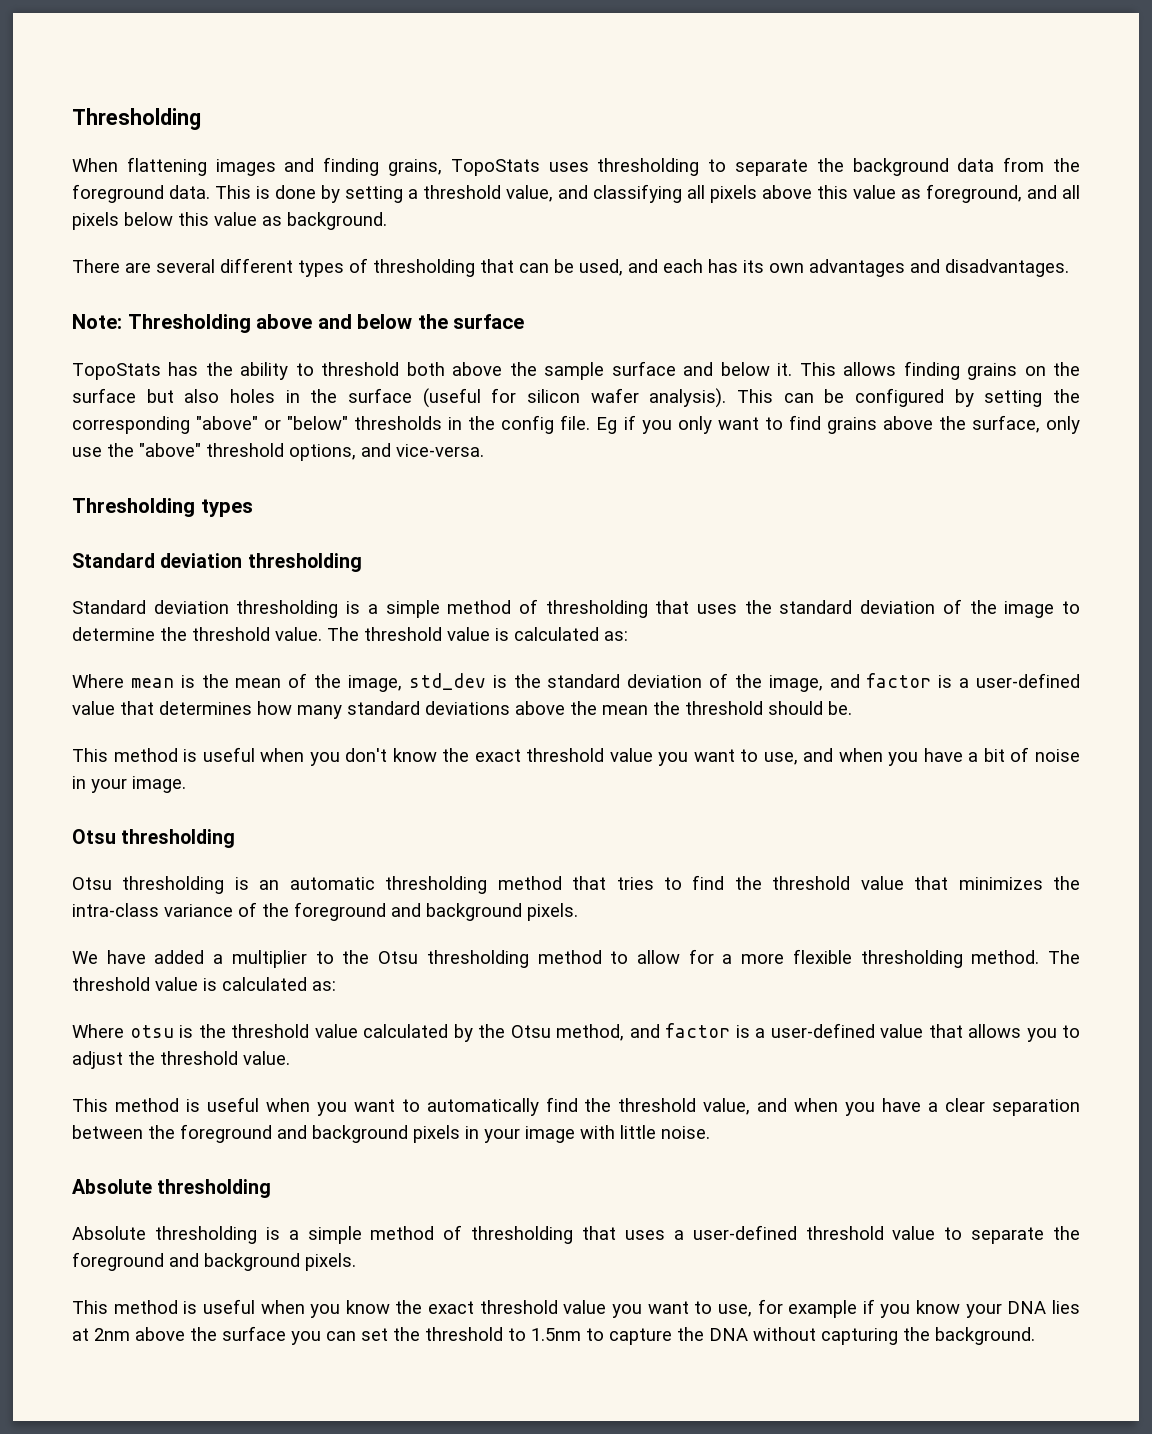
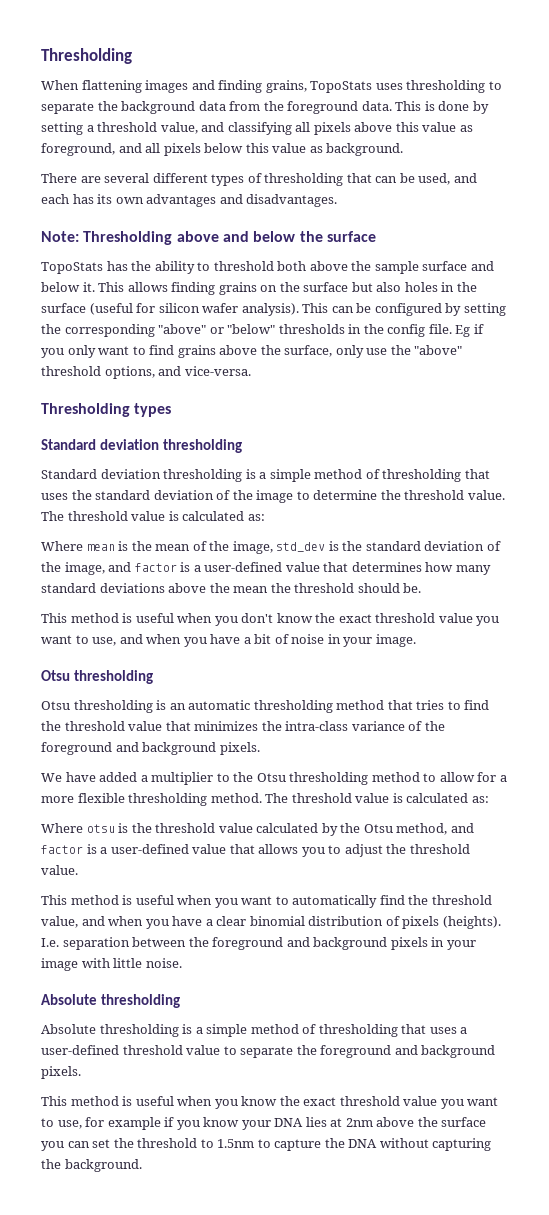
- This method is useful when you want to automatically find the threshold value, and when you have a clear separation between the foreground and background pixels in your image with little noise.
+ This method is useful when you want to automatically find the threshold value, and when you have a clear binomial distribution of pixels (heights). I.e. separation between the foreground and background pixels in your image with little noise.

